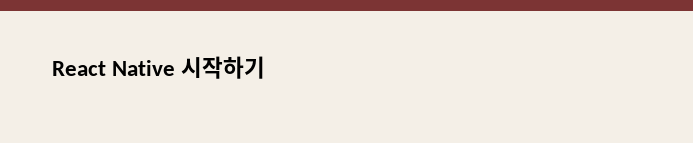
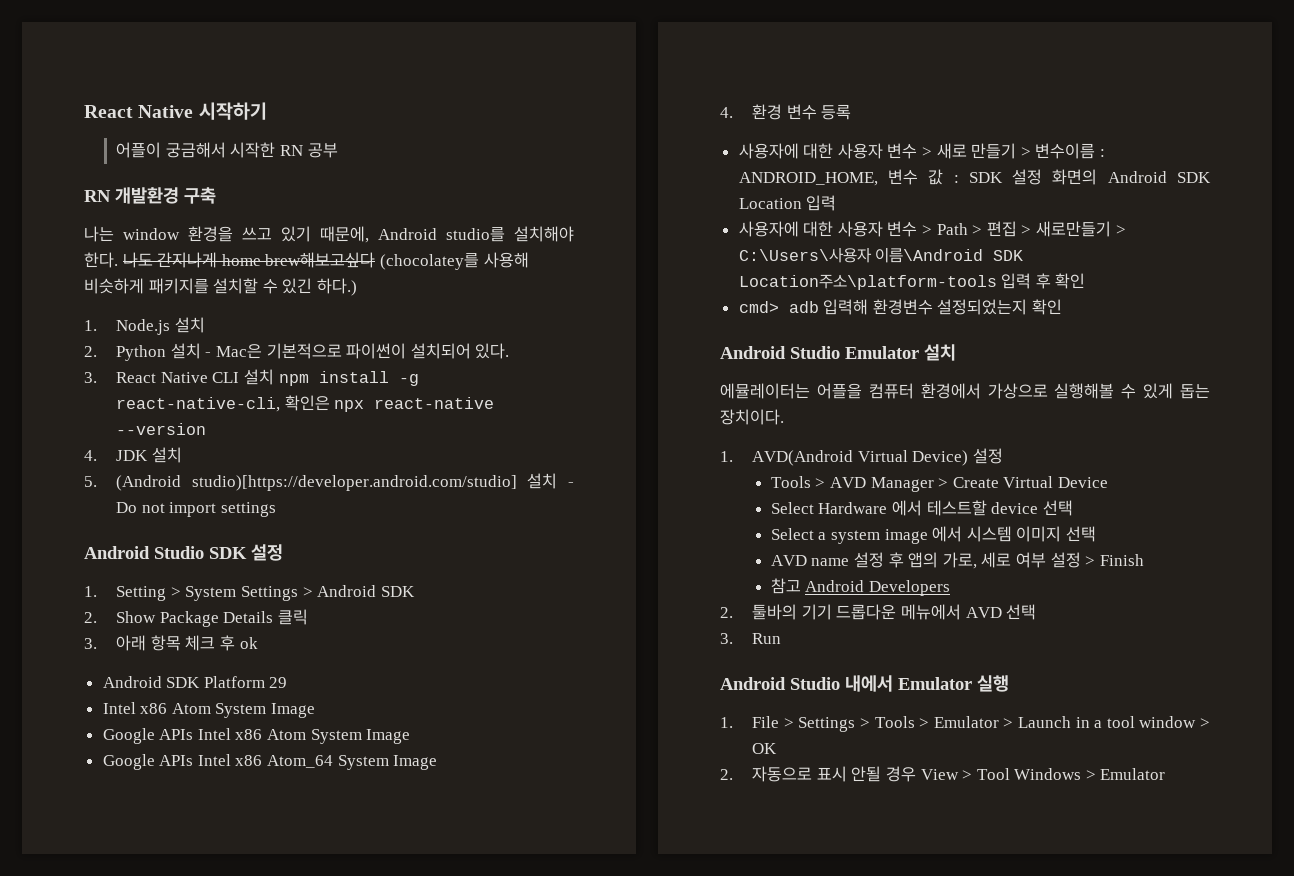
+ 어플이 궁금해서 시작한 RN 공부
+ RN 개발환경 구축
+ 나는 window 환경을 쓰고 있기 때문에, Android studio를 설치해야 한다. 나도 간지나게 home brew해보고싶다 (chocolatey를 사용해 비슷하게 패키지를 설치할 수 있긴 하다.)
+ 1. Node.js 설치
+ 2. Python 설치 - Mac은 기본적으로 파이썬이 설치되어 있다.
+ 3. React Native CLI 설치 npm install -g react-native-cli, 확인은 npx react-native --version
+ 4. JDK 설치
+ 5. (Android studio)[https://developer.android.com/studio] 설치 - Do not import settings
+ Android Studio SDK 설정
+ 1. Setting > System Settings > Android SDK
+ 2. Show Package Details 클릭
+ 3. 아래 항목 체크 후 ok
+ Android SDK Platform 29
+ Intel x86 Atom System Image
+ Google APIs Intel x86 Atom System Image
+ Google APIs Intel x86 Atom_64 System Image
+ 4. 환경 변수 등록
+ 사용자에 대한 사용자 변수 > 새로 만들기 > 변수이름 : ANDROID_HOME, 변수 값 : SDK 설정 화면의 Android SDK Location 입력
+ 사용자에 대한 사용자 변수 > Path > 편집 > 새로만들기 > C:\Users\사용자 이름\Android SDK Location주소\platform-tools 입력 후 확인
+ cmd> adb 입력해 환경변수 설정되었는지 확인
+ Android Studio Emulator 설치
+ 에뮬레이터는 어플을 컴퓨터 환경에서 가상으로 실행해볼 수 있게 돕는 장치이다.
+ 1. AVD(Android Virtual Device) 설정
+ Tools > AVD Manager > Create Virtual Device
+ Select Hardware 에서 테스트할 device 선택
+ Select a system image 에서 시스템 이미지 선택
+ AVD name 설정 후 앱의 가로, 세로 여부 설정 > Finish
+ 참고 Android Developers
+ 2. 툴바의 기기 드롭다운 메뉴에서 AVD 선택
+ 3. Run
+ Android Studio 내에서 Emulator 실행
+ 1. File > Settings > Tools > Emulator > Launch in a tool window > OK
+ 2. 자동으로 표시 안될 경우 View > Tool Windows > Emulator

